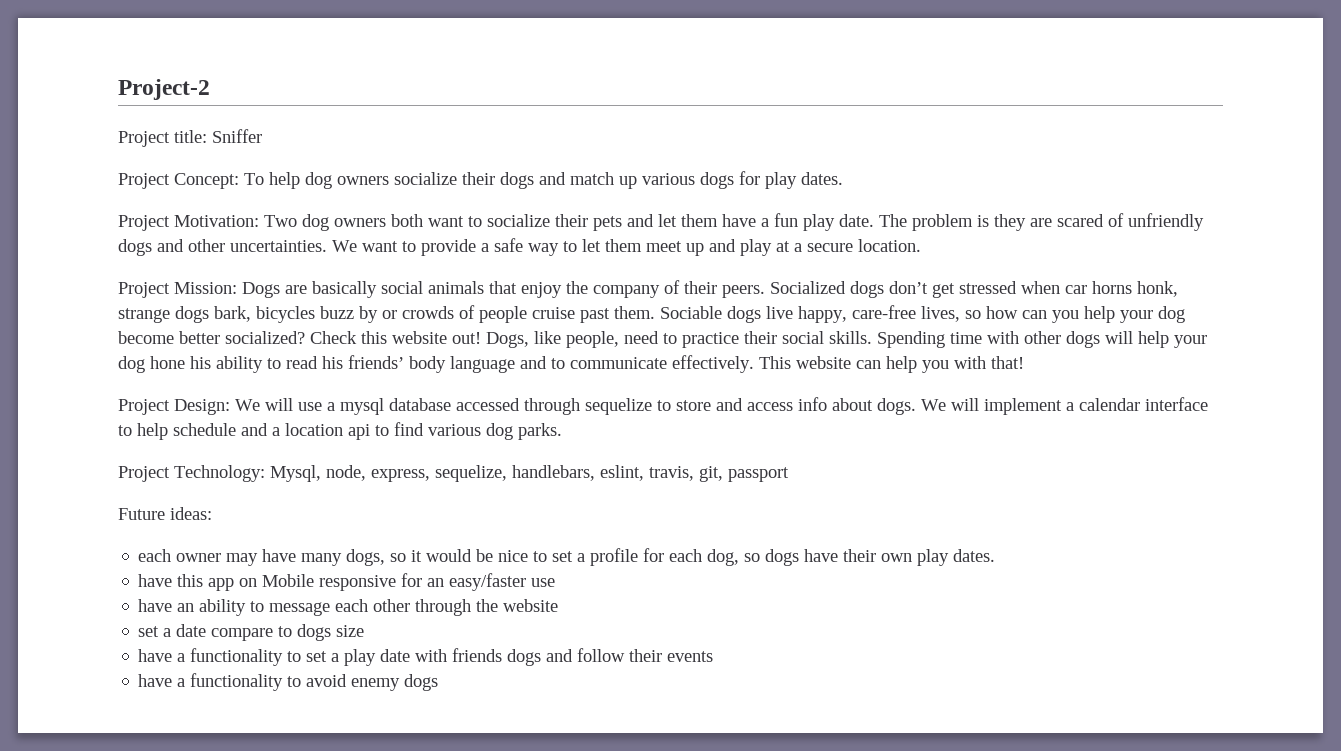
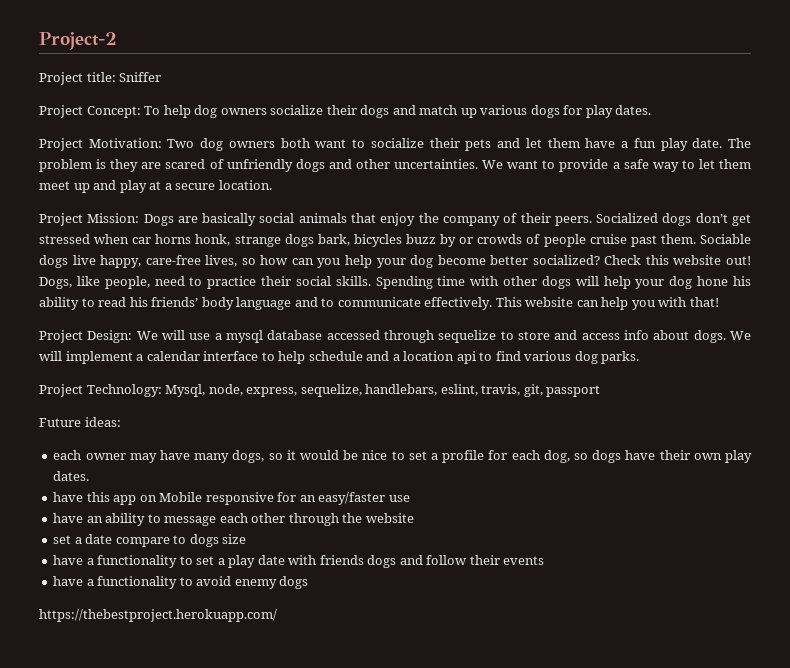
+ https://thebestproject.herokuapp.com/

